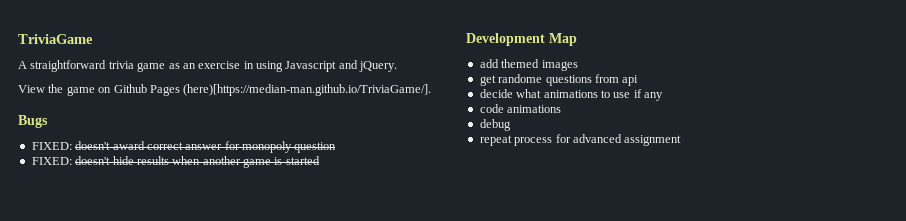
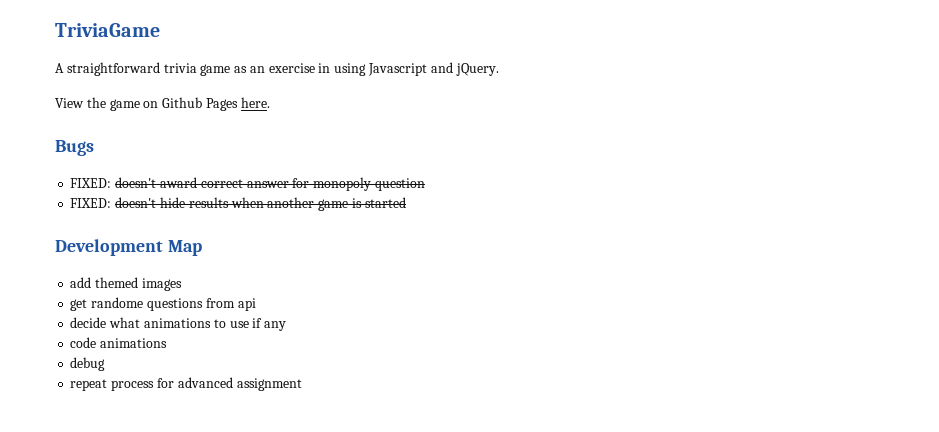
- View the game on Github Pages (here)[https://median-man.github.io/TriviaGame/].
+ View the game on Github Pages here.

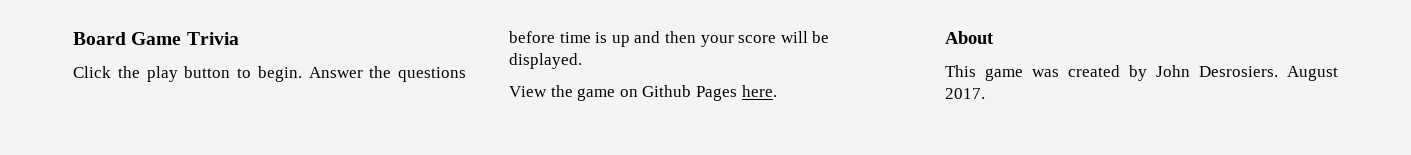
- TriviaGame
- A straightforward trivia game as an exercise in using Javascript and jQuery.
+ Board Game Trivia
+ Click the play button to begin. Answer the questions before time is up and then your score will be displayed.
- Bugs
- FIXED: doesn't award correct answer for monopoly question
- FIXED: doesn't hide results when another game is started
- Development Map
- add themed images
- get randome questions from api
- decide what animations to use if any
- code animations
- debug
- repeat process for advanced assignment
+ About
+ This game was created by John Desrosiers. August 2017.

